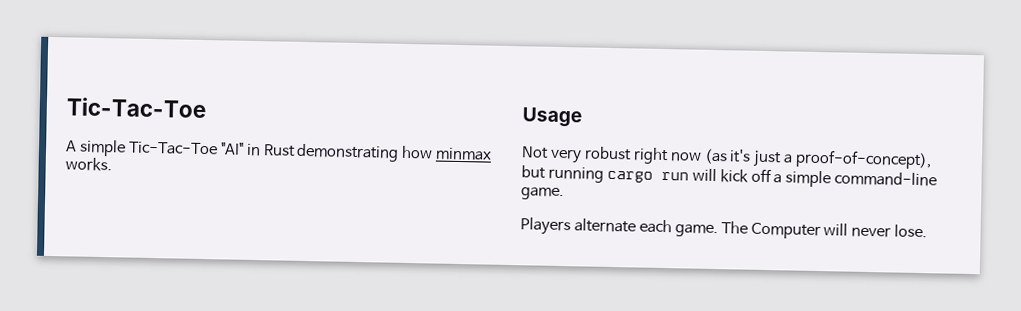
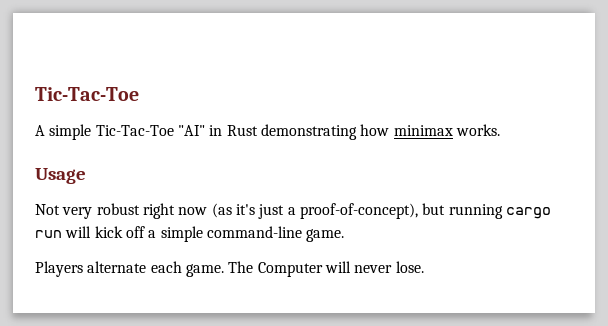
- A simple Tic-Tac-Toe "AI" in Rust demonstrating how minmax works.
+ A simple Tic-Tac-Toe "AI" in Rust demonstrating how minimax works.

